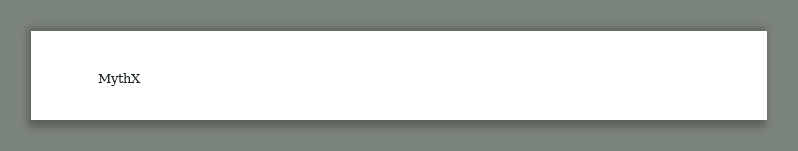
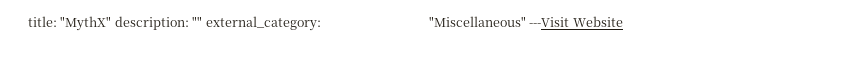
- MythX
+ title: "MythX" description: "" external_category: "Miscellaneous" ---Visit Website

